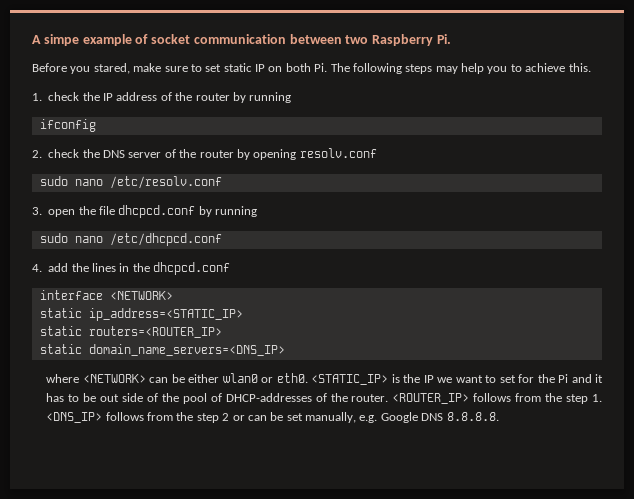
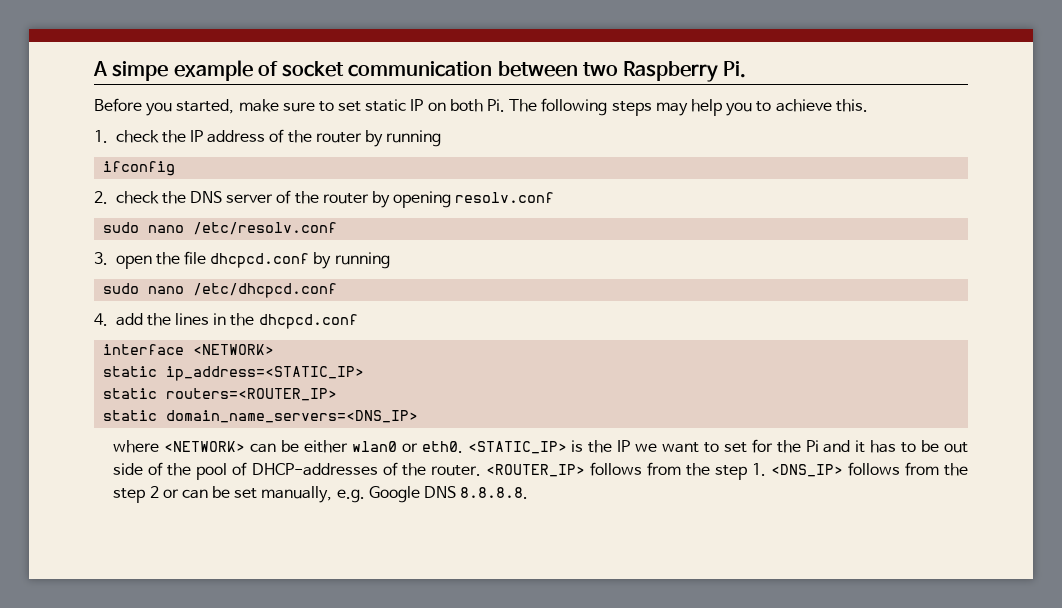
- Before you stared, make sure to set static IP on both Pi. The following steps may help you to achieve this.
+ Before you started, make sure to set static IP on both Pi. The following steps may help you to achieve this.

